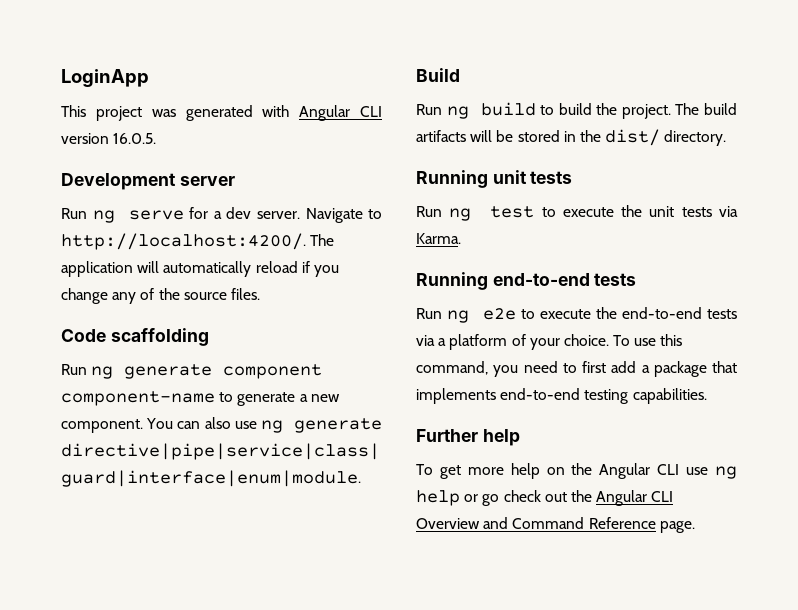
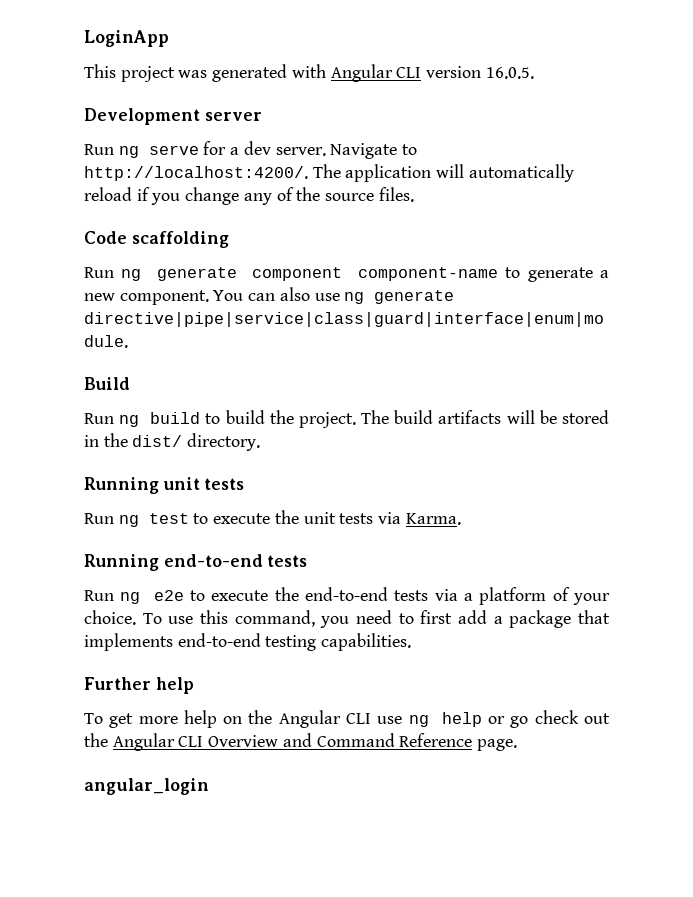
+ angular_login

